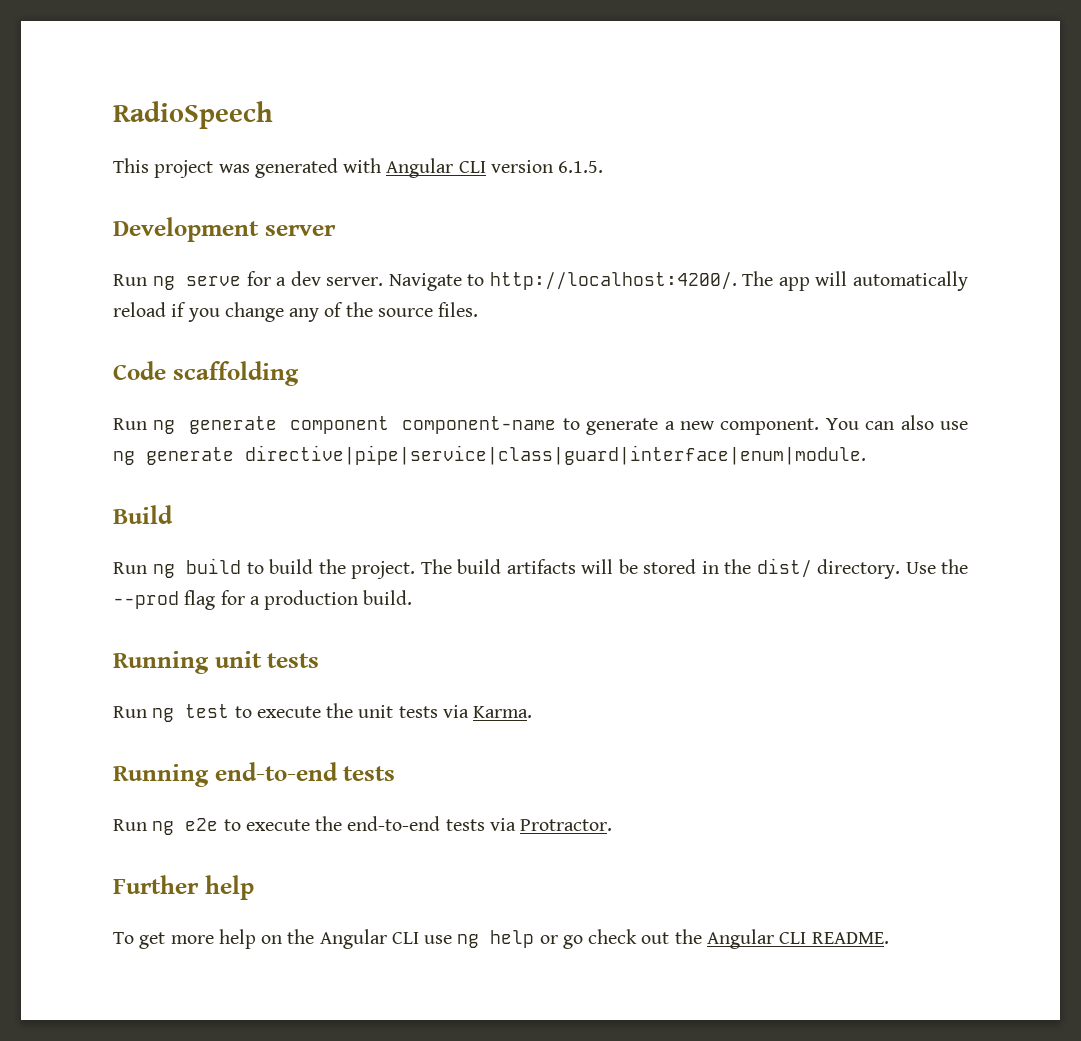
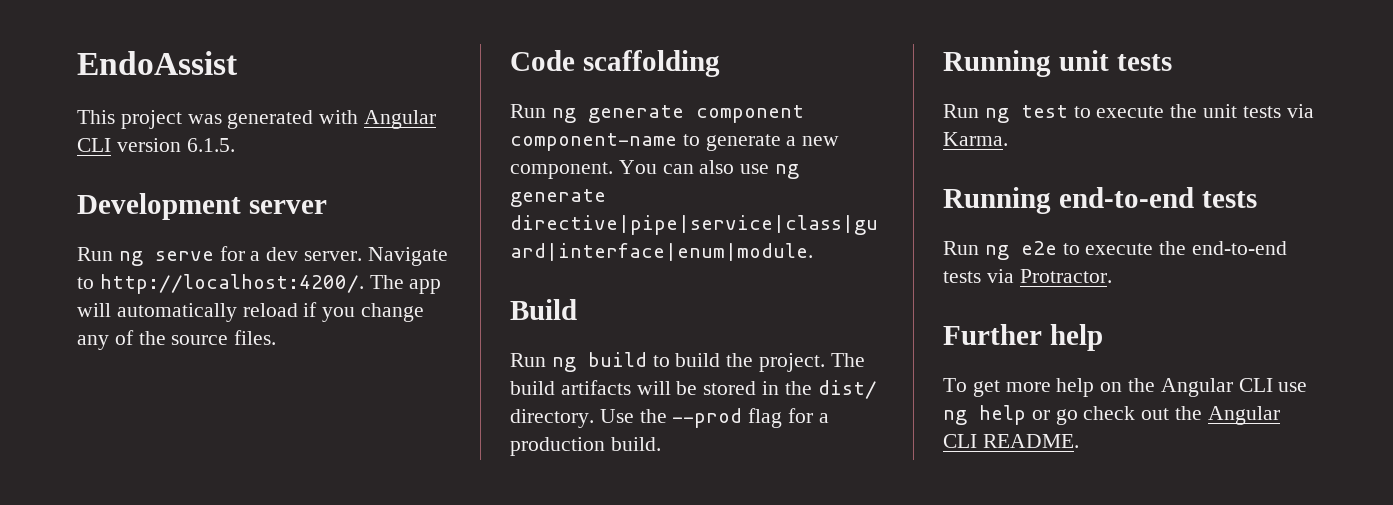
- RadioSpeech
+ EndoAssist

